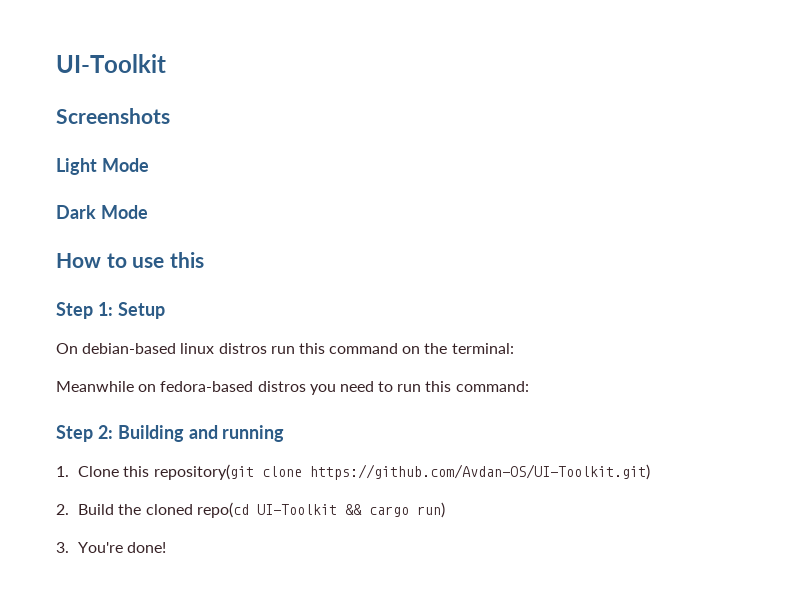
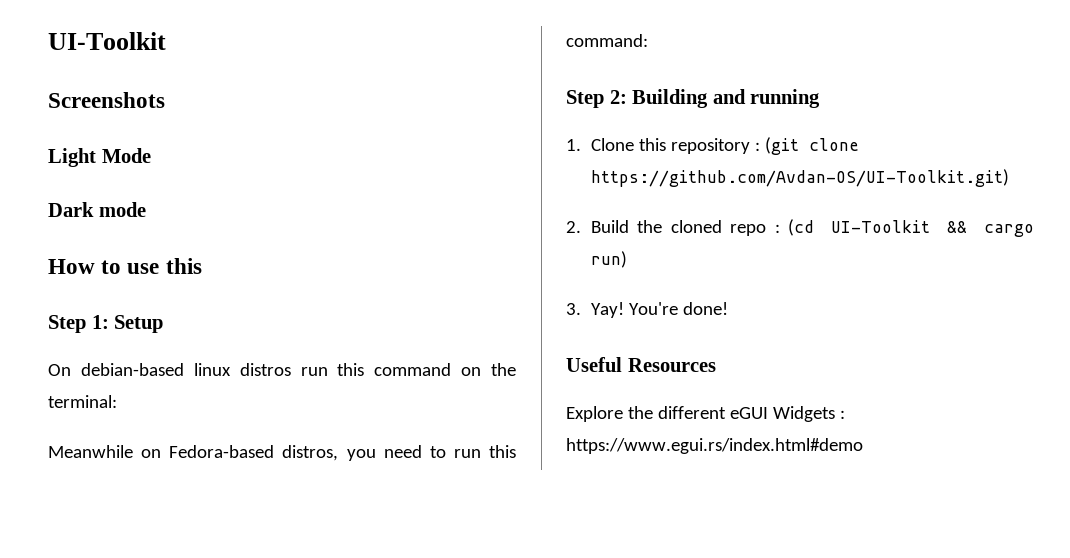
- Dark Mode
+ Dark mode
- Meanwhile on fedora-based distros you need to run this command:
+ Meanwhile on Fedora-based distros, you need to run this command:
- 1. Clone this repository(git clone https://github.com/Avdan-OS/UI-Toolkit.git)
+ 1. Clone this repository : (git clone https://github.com/Avdan-OS/UI-Toolkit.git)
- 2. Build the cloned repo(cd UI-Toolkit && cargo run)
+ 2. Build the cloned repo : (cd UI-Toolkit && cargo run)
- 3. You're done!
+ 3. Yay! You're done!
+ Useful Resources
+ Explore the different eGUI Widgets : https://www.egui.rs/index.html#demo

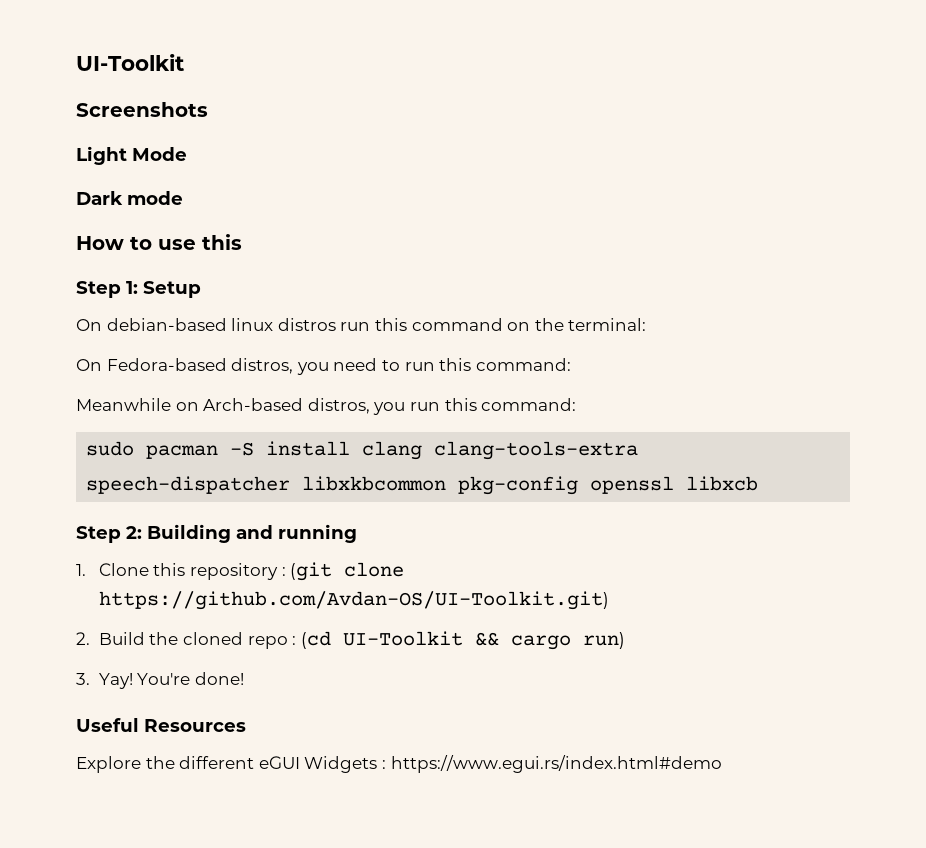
- Meanwhile on Fedora-based distros, you need to run this command:
+ On Fedora-based distros, you need to run this command:
+ Meanwhile on Arch-based distros, you run this command:
+ sudo pacman -S install clang clang-tools-extra speech-dispatcher libxkbcommon pkg-config openssl libxcb

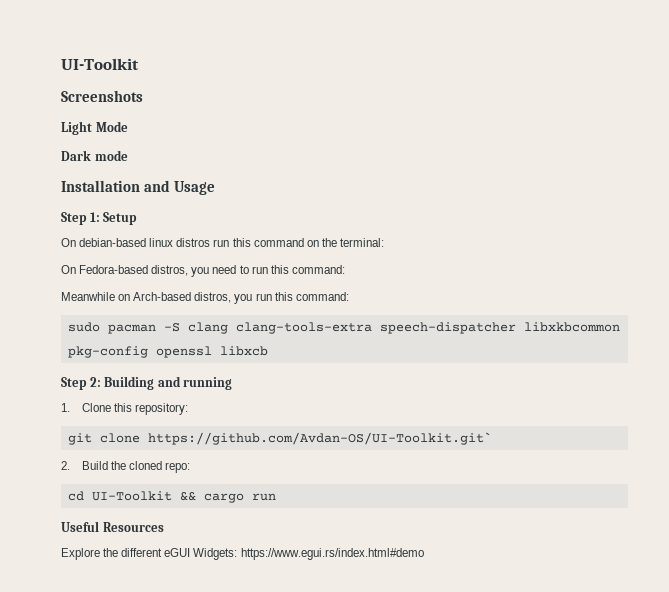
- How to use this
+ Installation and Usage
- sudo pacman -S install clang clang-tools-extra speech-dispatcher libxkbcommon pkg-config openssl libxcb
+ sudo pacman -S clang clang-tools-extra speech-dispatcher libxkbcommon pkg-config openssl libxcb
- 1. Clone this repository : (git clone https://github.com/Avdan-OS/UI-Toolkit.git)
+ 1. Clone this repository:
+ git clone https://github.com/Avdan-OS/UI-Toolkit.git`
- 2. Build the cloned repo : (cd UI-Toolkit && cargo run)
- 3. Yay! You're done!
+ 2. Build the cloned repo:
+ cd UI-Toolkit && cargo run
- Explore the different eGUI Widgets : https://www.egui.rs/index.html#demo
+ Explore the different eGUI Widgets: https://www.egui.rs/index.html#demo

